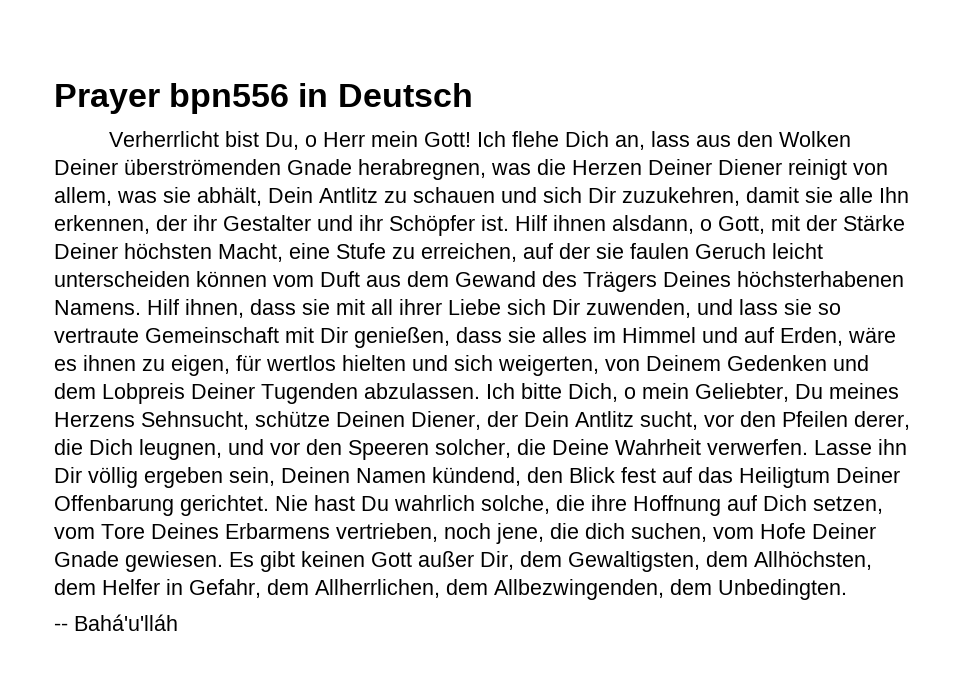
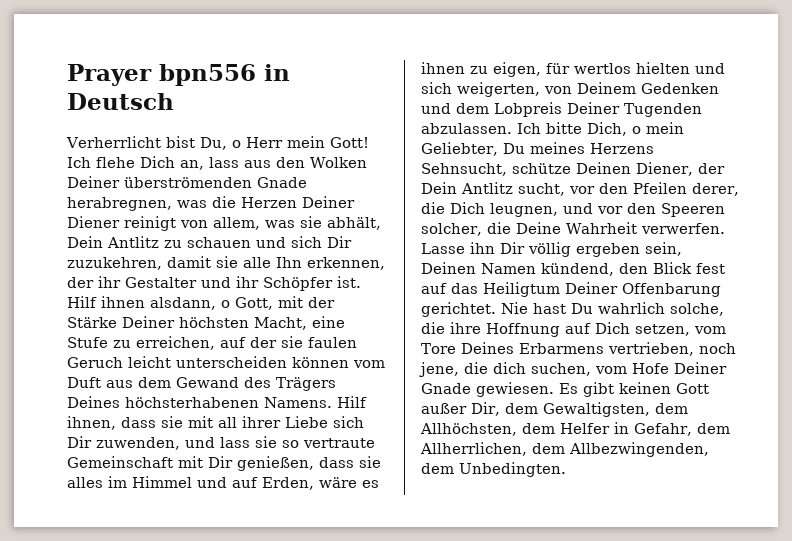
- -- Bahá'u'lláh

